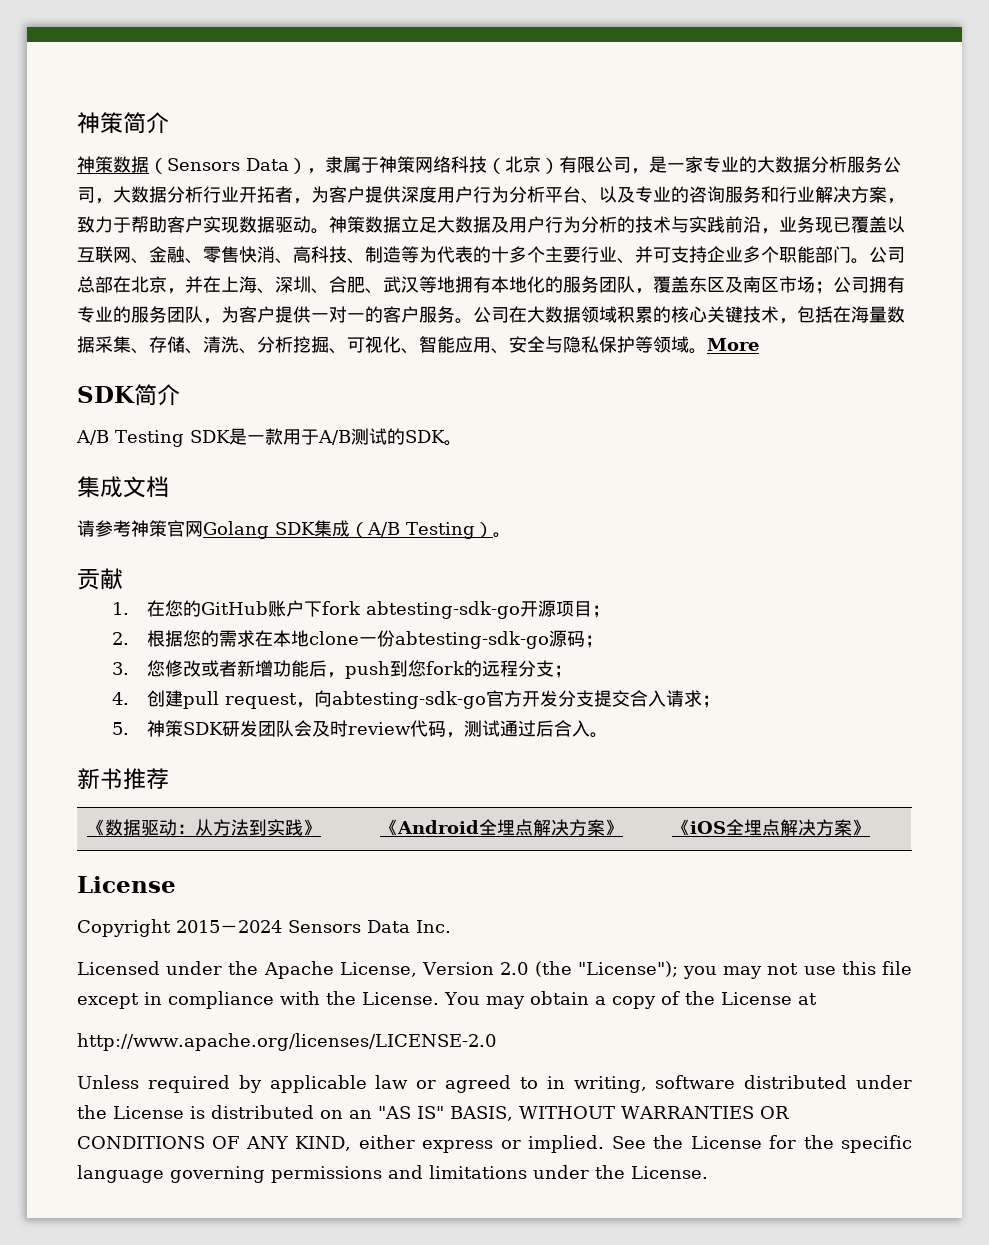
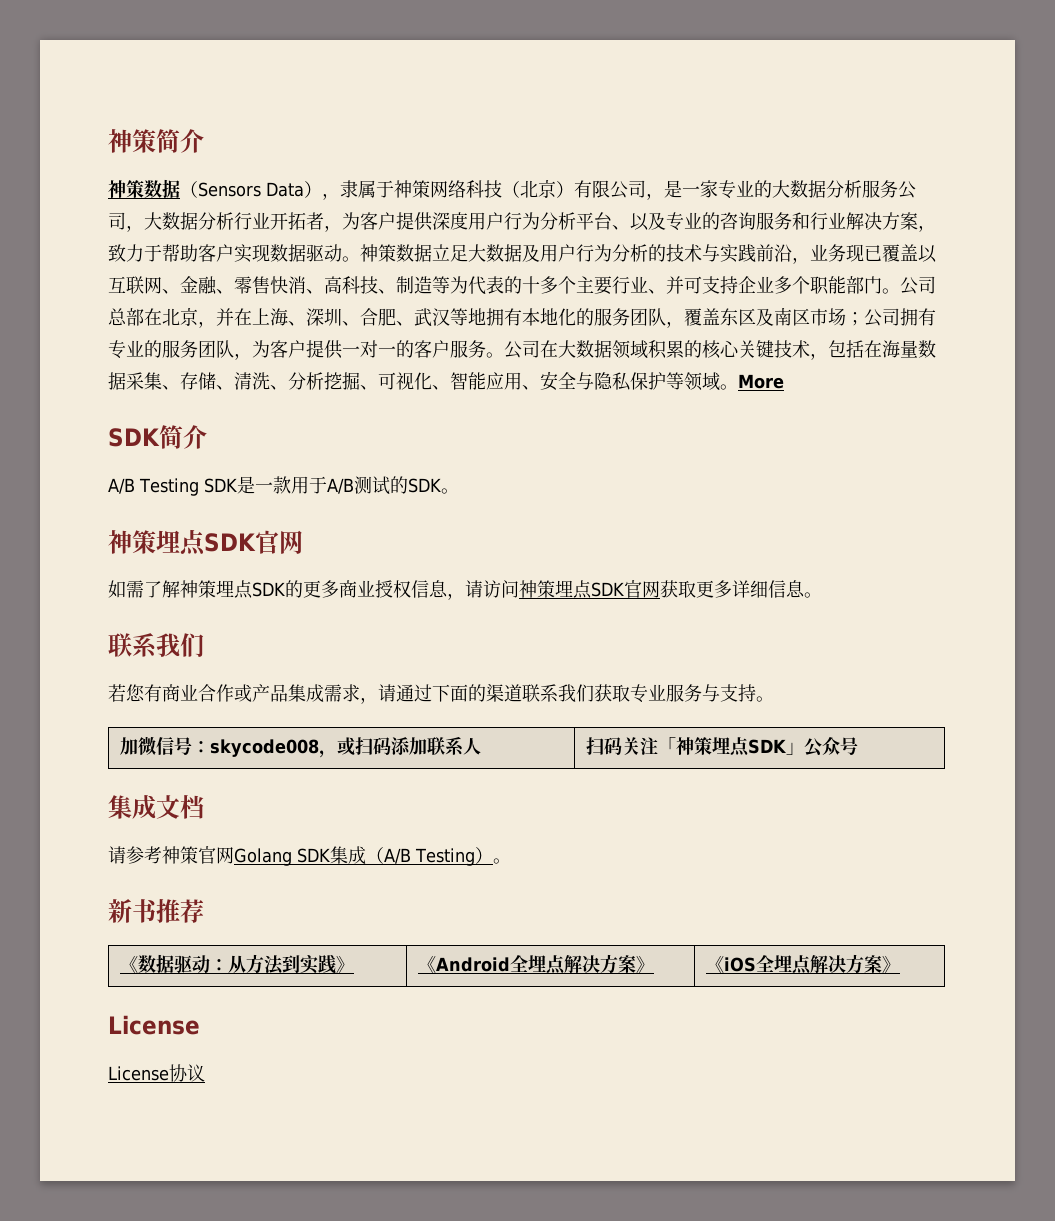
  A/B Testing SDK是一款用于A/B测试的SDK。
+ 神策埋点SDK官网
+ 如需了解神策埋点SDK的更多商业授权信息，请访问神策埋点SDK官网获取更多详细信息。
+ 联系我们
+ 若您有商业合作或产品集成需求，请通过下面的渠道联系我们获取专业服务与支持。
+ 加微信号：skycode008，或扫码添加联系人 | 扫码关注「神策埋点SDK」公众号
- 贡献
- 1.在您的GitHub账户下fork abtesting-sdk-go开源项目；
- 2.根据您的需求在本地clone一份abtesting-sdk-go源码；
- 3.您修改或者新增功能后，push到您fork的远程分支；
- 4.创建pull request，向abtesting-sdk-go官方开发分支提交合入请求；
- 5.神策SDK研发团队会及时review代码，测试通过后合入。
- Copyright 2015－2024 Sensors Data Inc.
- Licensed under the Apache License, Version 2.0 (the "License"); you may not use this file except in compliance with the License. You may obtain a copy of the License at
- http://www.apache.org/licenses/LICENSE-2.0
- Unless required by applicable law or agreed to in writing, software distributed under the License is distributed on an "AS IS" BASIS, WITHOUT WARRANTIES OR CONDITIONS OF ANY KIND, either express or implied. See the License for the specific language governing permissions and limitations under the License.
+ License协议

